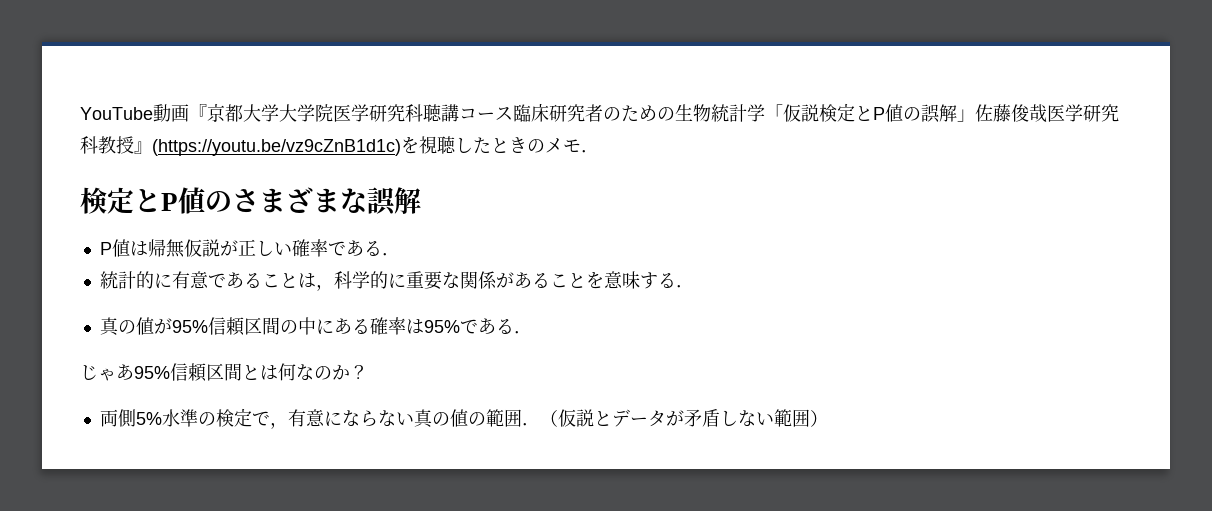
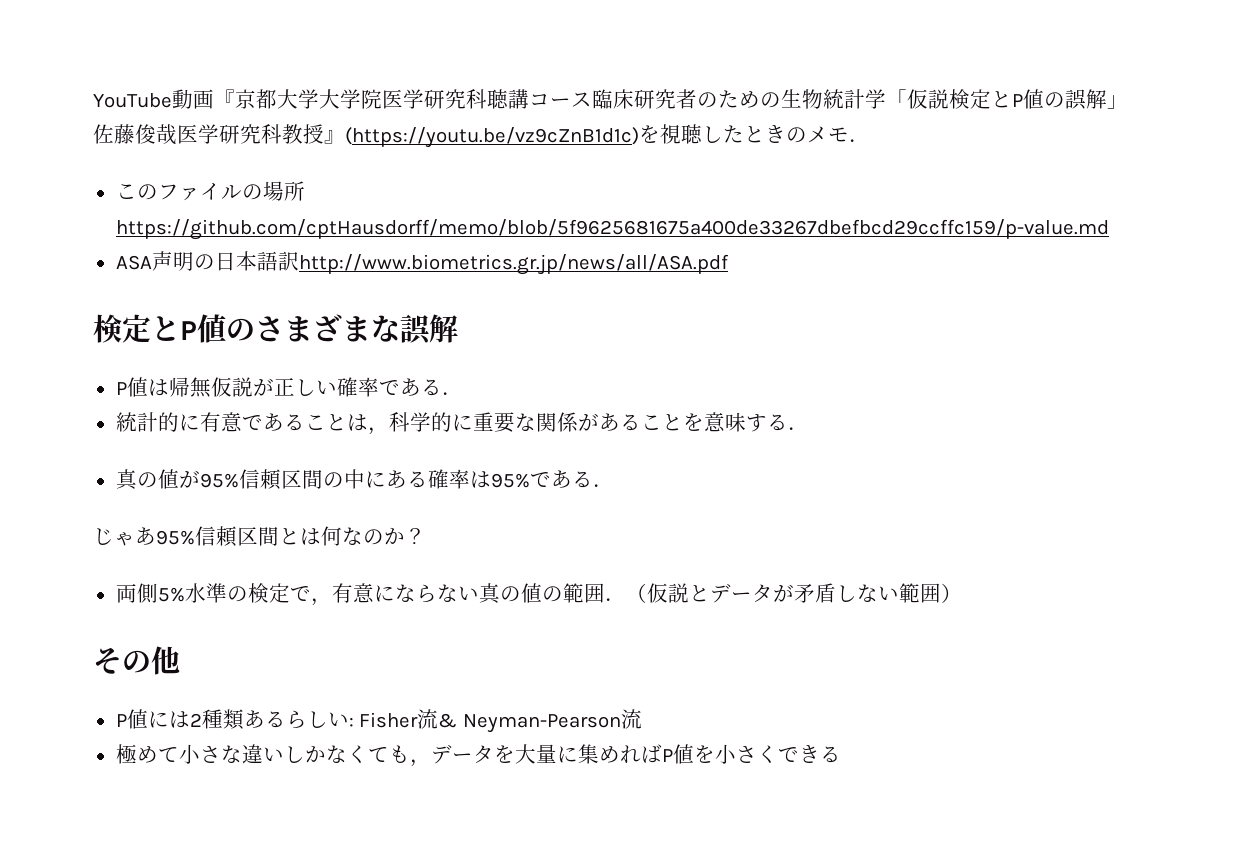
+ このファイルの場所https://github.com/cptHausdorff/memo/blob/5f9625681675a400de33267dbefbcd29ccffc159/p-value.md
+ ASA声明の日本語訳http://www.biometrics.gr.jp/news/all/ASA.pdf
+ その他
+ P値には2種類あるらしい: Fisher流& Neyman-Pearson流
+ 極めて小さな違いしかなくても，データを大量に集めればP値を小さくできる

